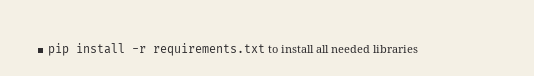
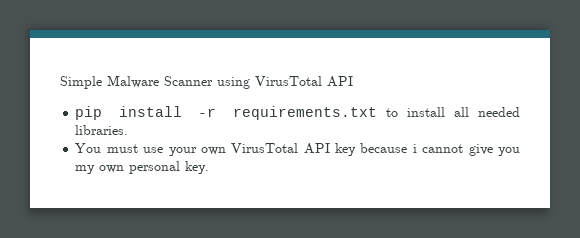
+ Simple Malware Scanner using VirusTotal API
- pip install -r requirements.txt to install all needed libraries
+ pip install -r requirements.txt to install all needed libraries.
+ You must use your own VirusTotal API key because i cannot give you my own personal key.

